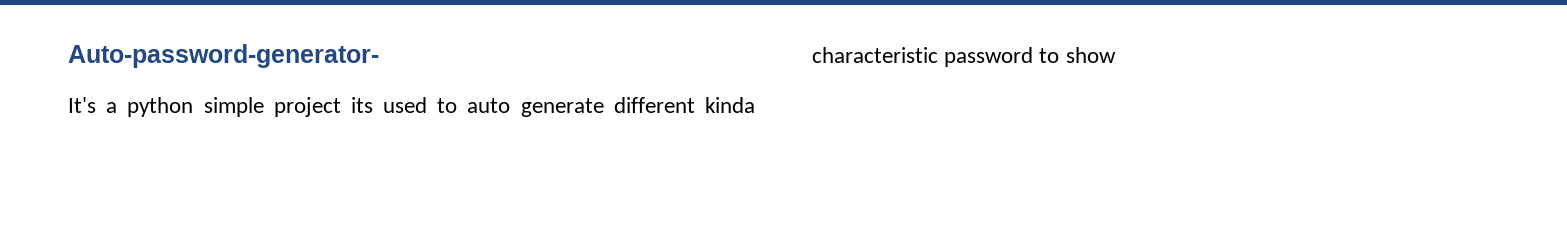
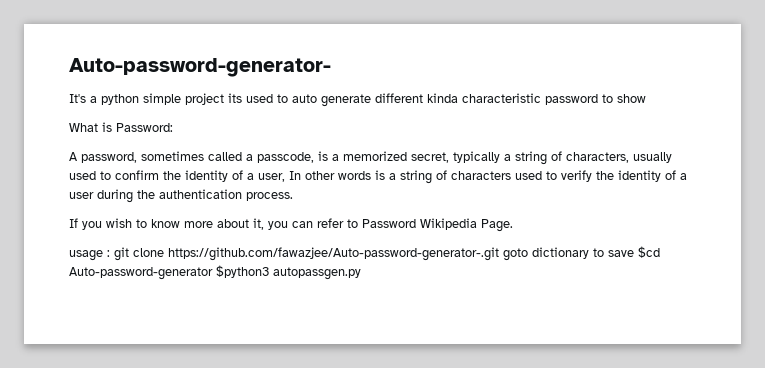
+ What is Password:
+ A password, sometimes called a passcode, is a memorized secret, typically a string of characters, usually used to confirm the identity of a user, In other words is a string of characters used to verify the identity of a user during the authentication process.
+ If you wish to know more about it, you can refer to Password Wikipedia Page.
+ usage : git clone https://github.com/fawazjee/Auto-password-generator-.git goto dictionary to save $cd Auto-password-generator $python3 autopassgen.py

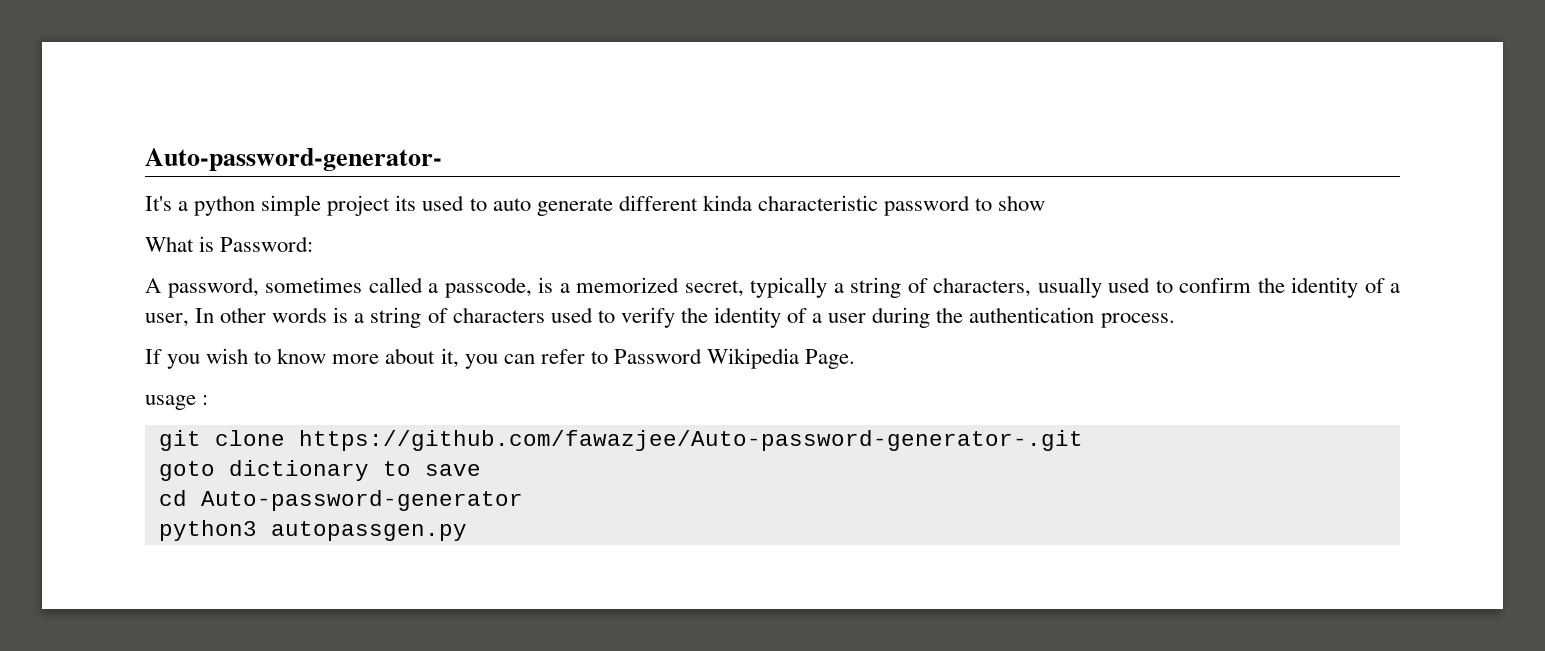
- usage : git clone https://github.com/fawazjee/Auto-password-generator-.git goto dictionary to save $cd Auto-password-generator $python3 autopassgen.py
+ usage :
+ git clone https://github.com/fawazjee/Auto-password-generator-.git
+ goto dictionary to save
+ cd Auto-password-generator
+ python3 autopassgen.py

